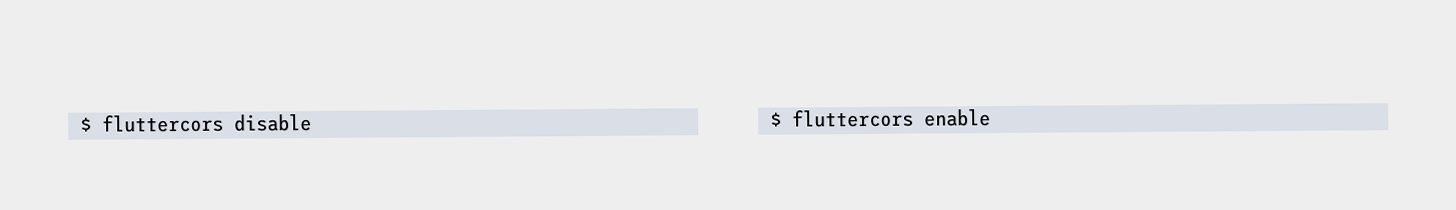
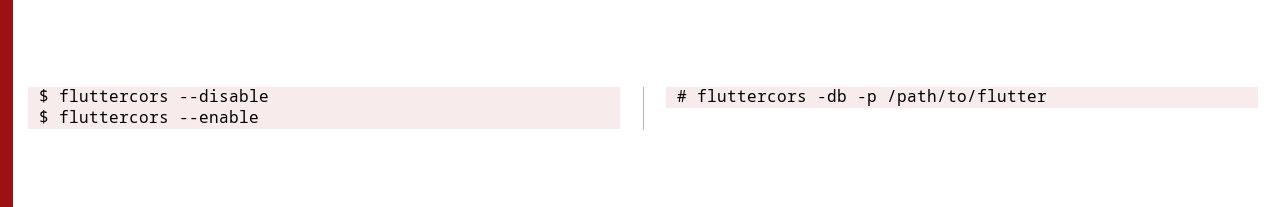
- $ fluttercors disable
- $ fluttercors enable
+ $ fluttercors --disable
+ $ fluttercors --enable
+ # fluttercors -db -p /path/to/flutter

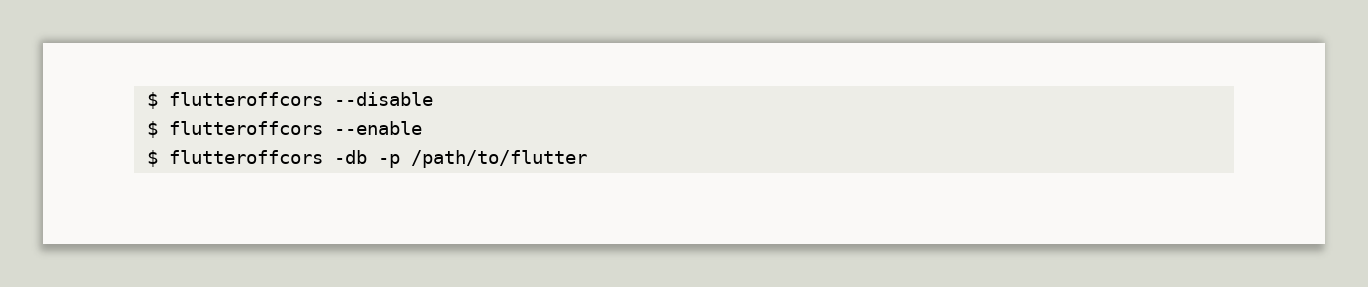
- $ fluttercors --disable
+ $ flutteroffcors --disable
- $ fluttercors --enable
+ $ flutteroffcors --enable
- # fluttercors -db -p /path/to/flutter
+ $ flutteroffcors -db -p /path/to/flutter

